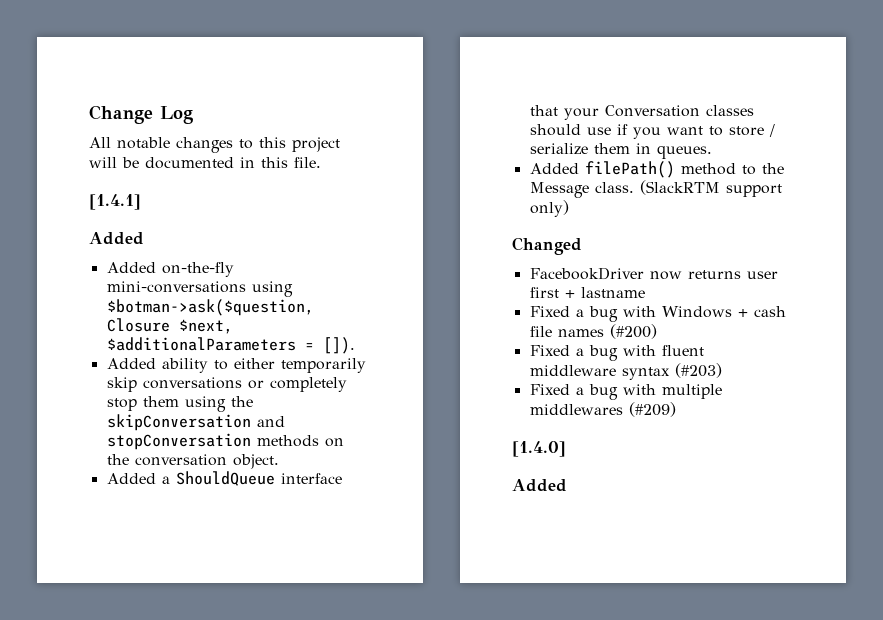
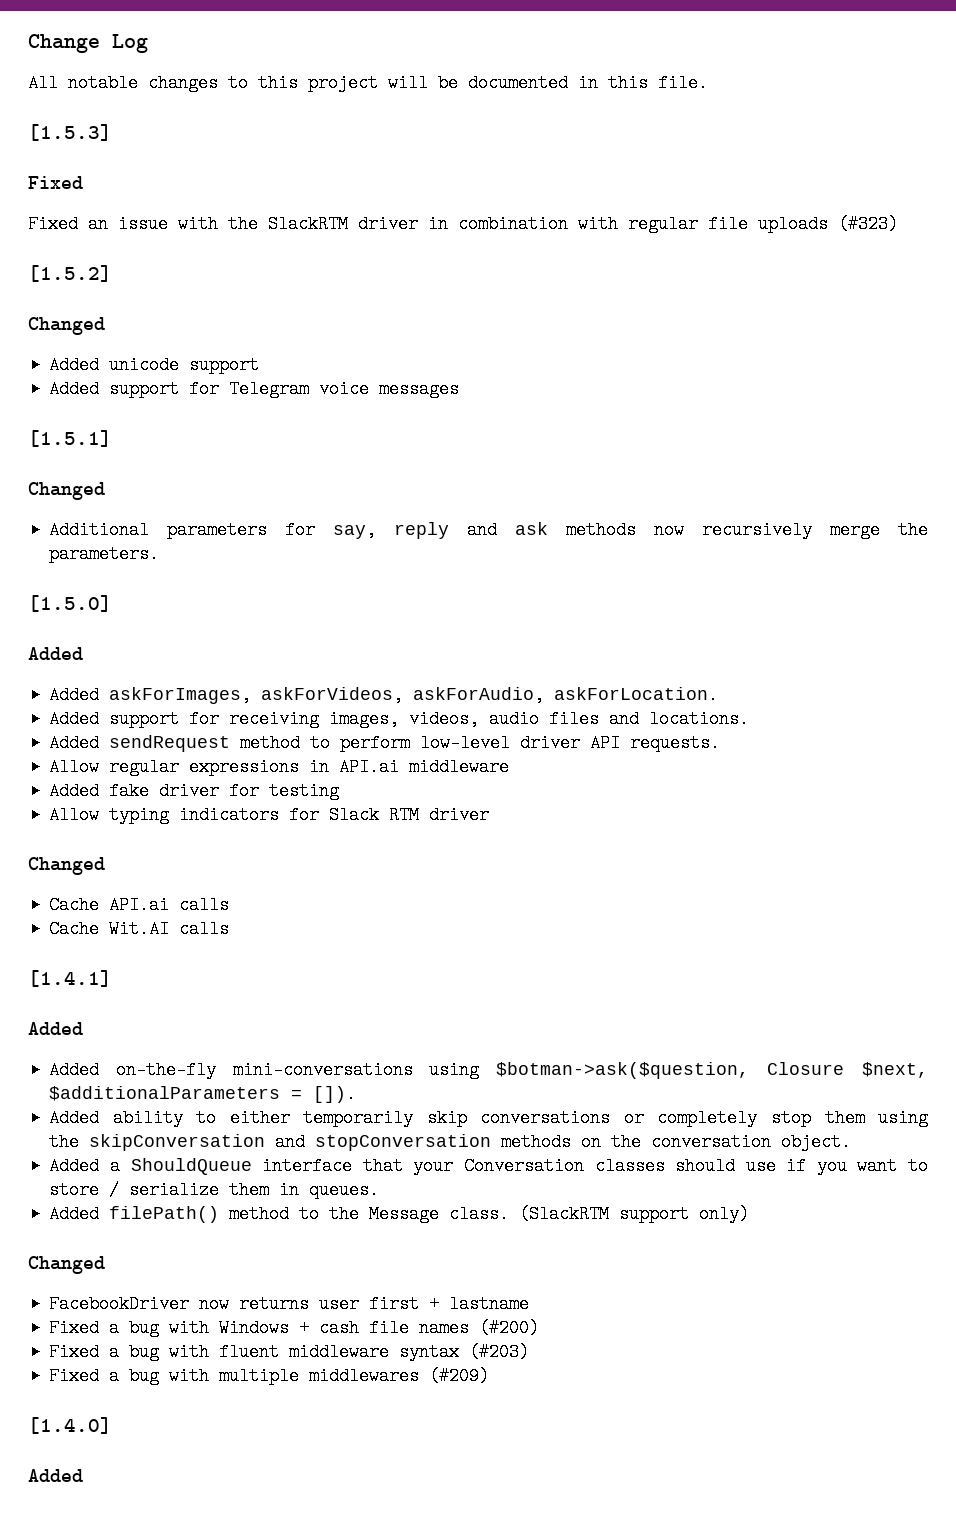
+ [1.5.3]
+ Fixed
+ Fixed an issue with the SlackRTM driver in combination with regular file uploads (#323)
+ [1.5.2]
+ Changed
+ Added unicode support
+ Added support for Telegram voice messages
+ [1.5.1]
+ Changed
+ Additional parameters for say, reply and ask methods now recursively merge the parameters.
+ [1.5.0]
+ Added
+ Added askForImages, askForVideos, askForAudio, askForLocation.
+ Added support for receiving images, videos, audio files and locations.
+ Added sendRequest method to perform low-level driver API requests.
+ Allow regular expressions in API.ai middleware
+ Added fake driver for testing
+ Allow typing indicators for Slack RTM driver
+ Changed
+ Cache API.ai calls
+ Cache Wit.AI calls

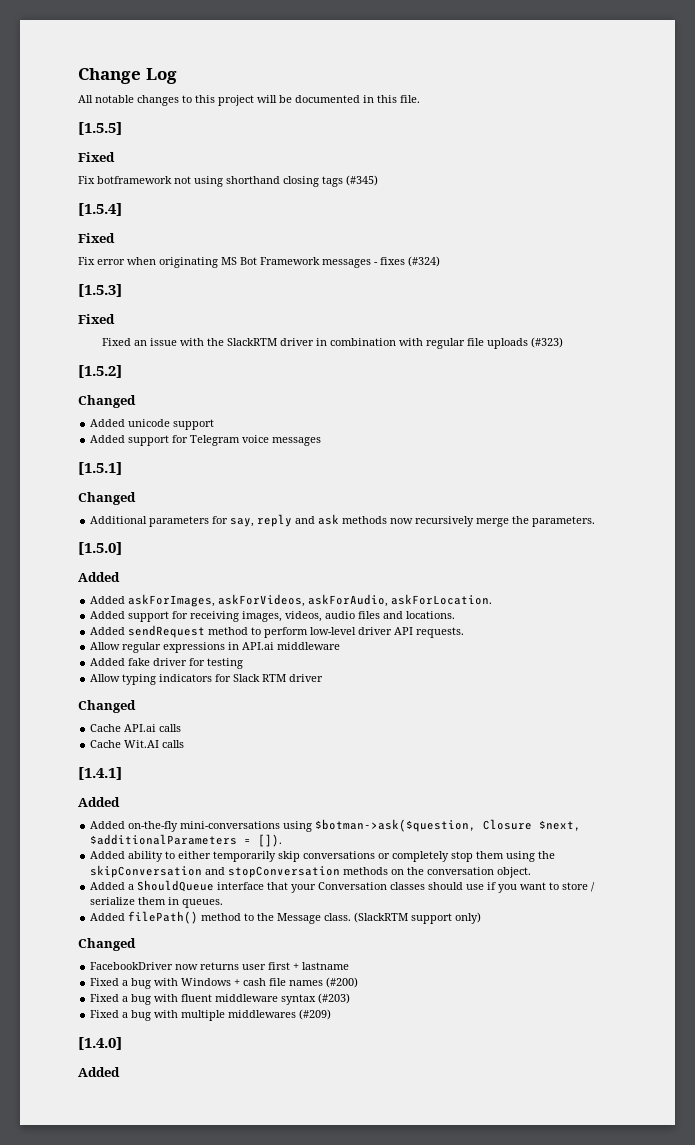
+ [1.5.5]
+ Fixed
+ Fix botframework not using shorthand closing tags (#345)
+ [1.5.4]
+ Fixed
+ Fix error when originating MS Bot Framework messages - fixes (#324)

